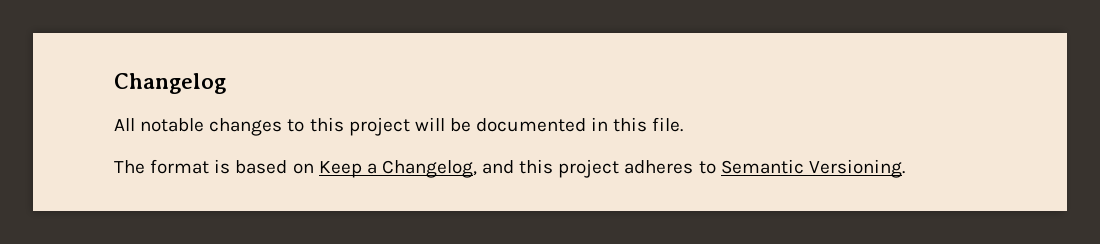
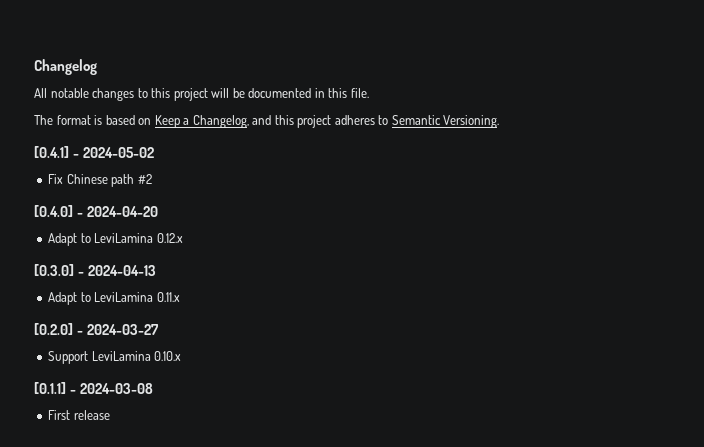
+ [0.4.1] - 2024-05-02
+ Fix Chinese path #2
+ [0.4.0] - 2024-04-20
+ Adapt to LeviLamina 0.12.x
+ [0.3.0] - 2024-04-13
+ Adapt to LeviLamina 0.11.x
+ [0.2.0] - 2024-03-27
+ Support LeviLamina 0.10.x
+ [0.1.1] - 2024-03-08
+ First release

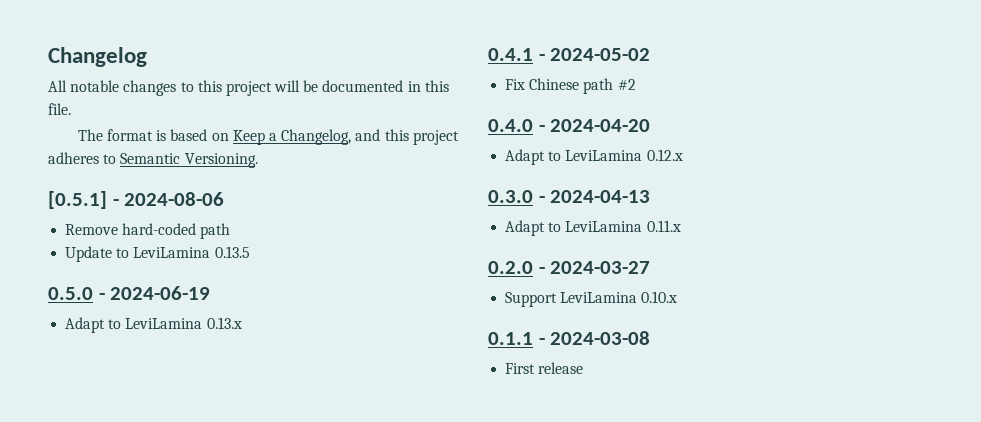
- [0.4.1] - 2024-05-02
+ [0.5.1] - 2024-08-06
+ Remove hard-coded path
+ Update to LeviLamina 0.13.5
+ 0.5.0 - 2024-06-19
+ Adapt to LeviLamina 0.13.x
+ 0.4.1 - 2024-05-02
- [0.4.0] - 2024-04-20
+ 0.4.0 - 2024-04-20
- [0.3.0] - 2024-04-13
+ 0.3.0 - 2024-04-13
- [0.2.0] - 2024-03-27
+ 0.2.0 - 2024-03-27
- [0.1.1] - 2024-03-08
+ 0.1.1 - 2024-03-08

